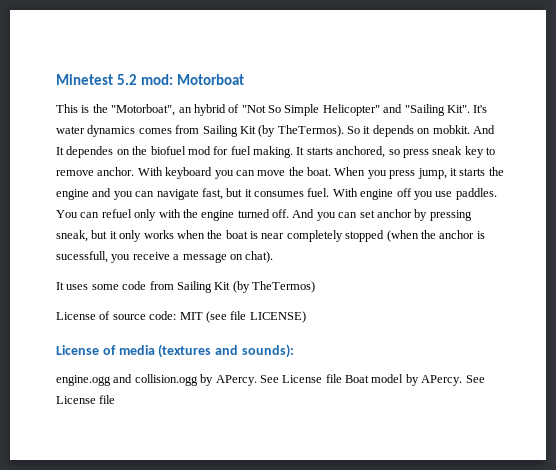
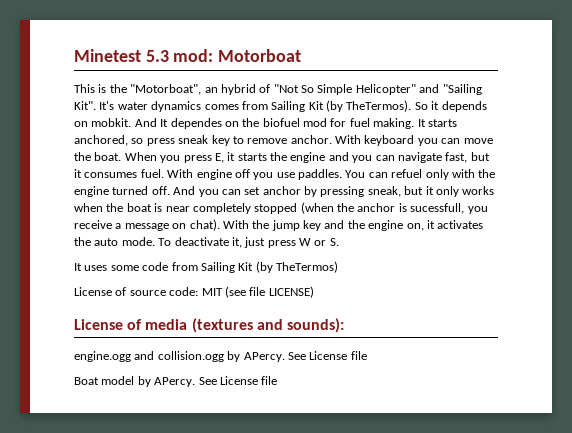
- Minetest 5.2 mod: Motorboat
+ Minetest 5.3 mod: Motorboat
- When you press jump, it starts the engine and you can navigate fast, but it consumes fuel.
+ When you press E, it starts the engine and you can navigate fast, but it consumes fuel.
+ With the jump key and the engine on, it activates the auto mode. To deactivate it, just press W or S.
- engine.ogg and collision.ogg by APercy. See License file Boat model by APercy.
+ engine.ogg and collision.ogg by APercy. See License file
+ Boat model by APercy.

